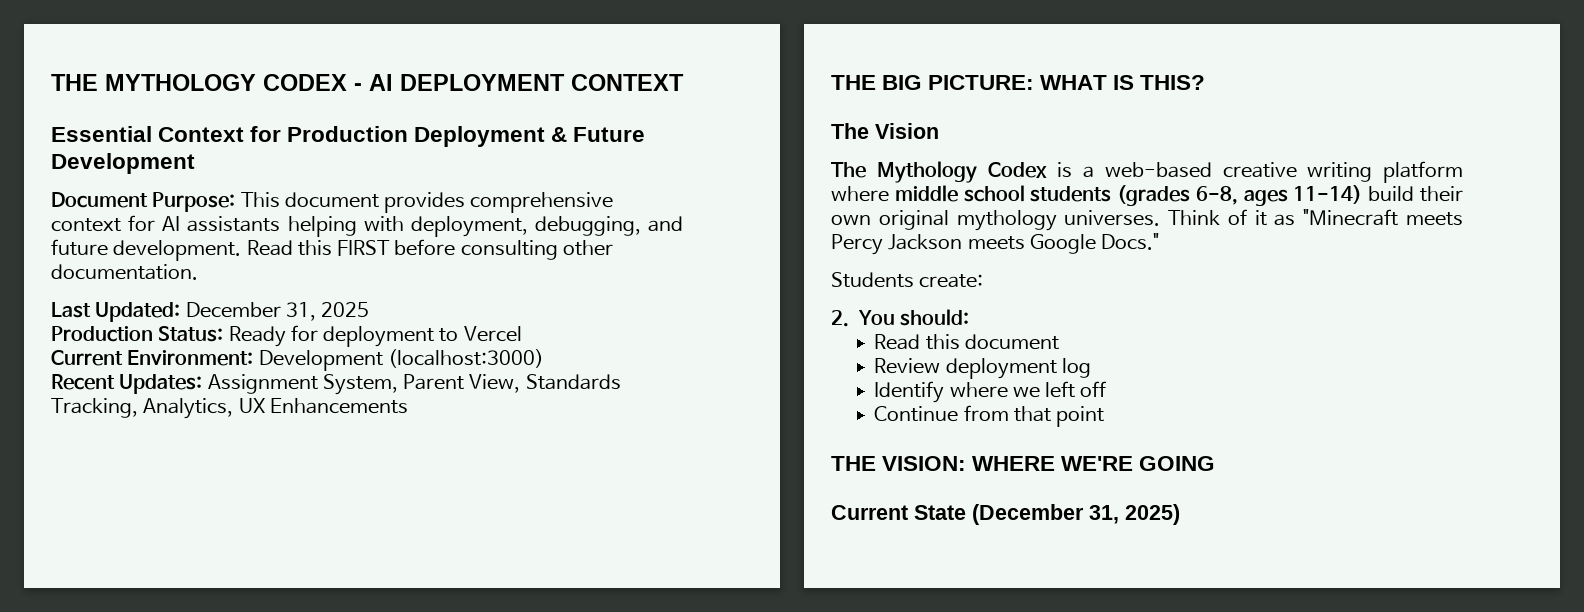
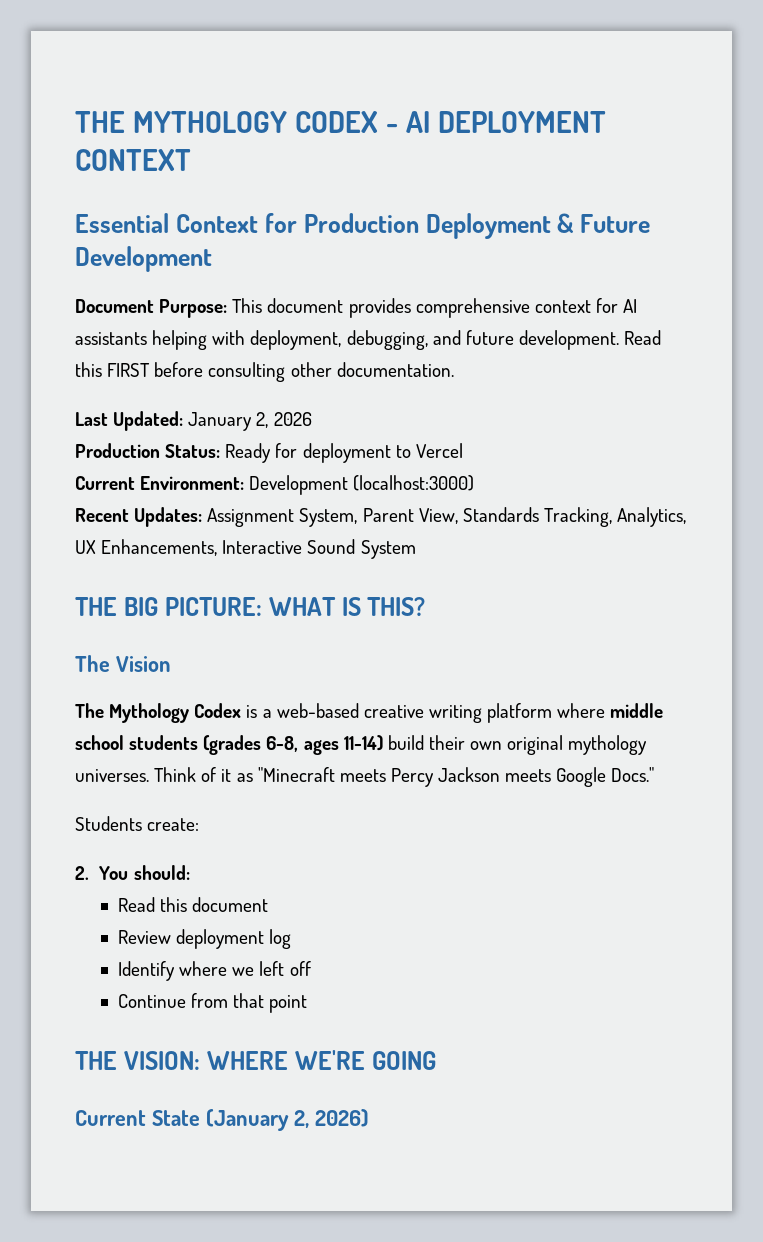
- Last Updated: December 31, 2025
+ Last Updated: January 2, 2026
- Recent Updates: Assignment System, Parent View, Standards Tracking, Analytics, UX Enhancements
+ Recent Updates: Assignment System, Parent View, Standards Tracking, Analytics, UX Enhancements, Interactive Sound System
- Current State (December 31, 2025)
+ Current State (January 2, 2026)

